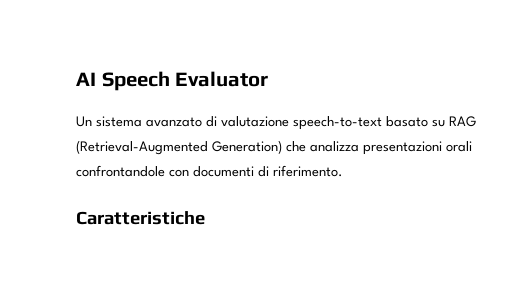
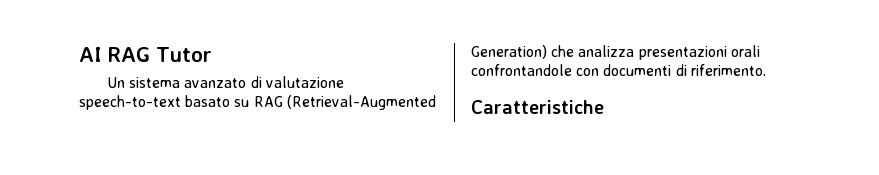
- AI Speech Evaluator
+ AI RAG Tutor

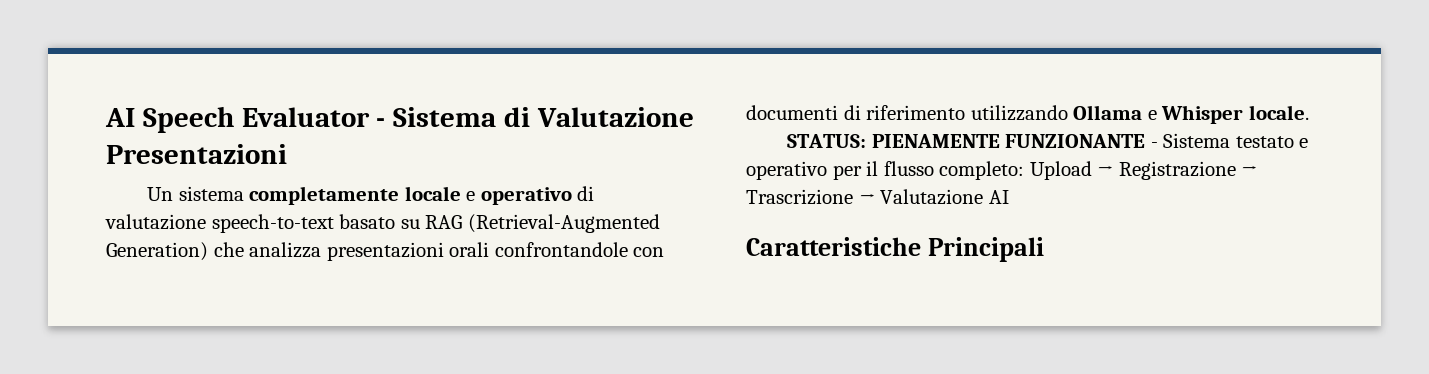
- AI RAG Tutor
- Un sistema avanzato di valutazione speech-to-text basato su RAG (Retrieval-Augmented Generation) che analizza presentazioni orali confrontandole con documenti di riferimento.
+ AI Speech Evaluator - Sistema di Valutazione Presentazioni
+ Un sistema completamente locale e operativo di valutazione speech-to-text basato su RAG (Retrieval-Augmented Generation) che analizza presentazioni orali confrontandole con documenti di riferimento utilizzando Ollama e Whisper locale.
+ STATUS: PIENAMENTE FUNZIONANTE - Sistema testato e operativo per il flusso completo: Upload → Registrazione → Trascrizione → Valutazione AI
- Caratteristiche
+ Caratteristiche Principali

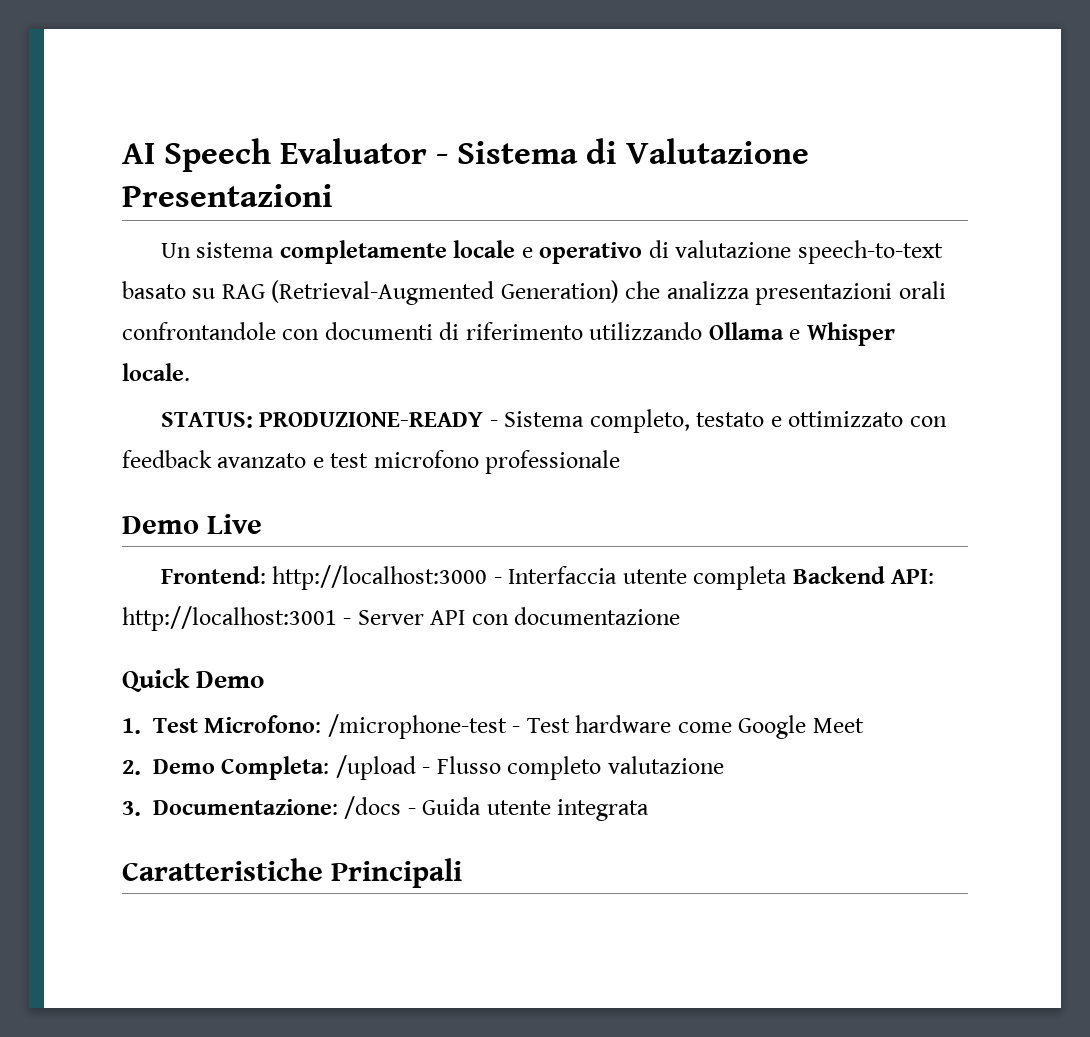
- STATUS: PIENAMENTE FUNZIONANTE - Sistema testato e operativo per il flusso completo: Upload → Registrazione → Trascrizione → Valutazione AI
+ STATUS: PRODUZIONE-READY - Sistema completo, testato e ottimizzato con feedback avanzato e test microfono professionale
+ Demo Live
+ Frontend: http://localhost:3000 - Interfaccia utente completa Backend API: http://localhost:3001 - Server API con documentazione
+ Quick Demo
+ 1. Test Microfono: /microphone-test - Test hardware come Google Meet
+ 2. Demo Completa: /upload - Flusso completo valutazione
+ 3. Documentazione: /docs - Guida utente integrata

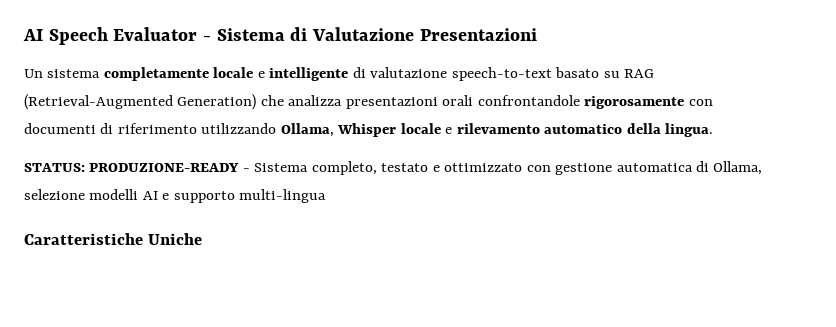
- Un sistema completamente locale e operativo di valutazione speech-to-text basato su RAG (Retrieval-Augmented Generation) che analizza presentazioni orali confrontandole con documenti di riferimento utilizzando Ollama e Whisper locale.
+ Un sistema completamente locale e intelligente di valutazione speech-to-text basato su RAG (Retrieval-Augmented Generation) che analizza presentazioni orali confrontandole rigorosamente con documenti di riferimento utilizzando Ollama, Whisper locale e rilevamento automatico della lingua.
- STATUS: PRODUZIONE-READY - Sistema completo, testato e ottimizzato con feedback avanzato e test microfono professionale
- Demo Live
- Frontend: http://localhost:3000 - Interfaccia utente completa Backend API: http://localhost:3001 - Server API con documentazione
- Quick Demo
- 1. Test Microfono: /microphone-test - Test hardware come Google Meet
- 2. Demo Completa: /upload - Flusso completo valutazione
- 3. Documentazione: /docs - Guida utente integrata
+ STATUS: PRODUZIONE-READY - Sistema completo, testato e ottimizzato con gestione automatica di Ollama, selezione modelli AI e supporto multi-lingua
- Caratteristiche Principali
+ Caratteristiche Uniche

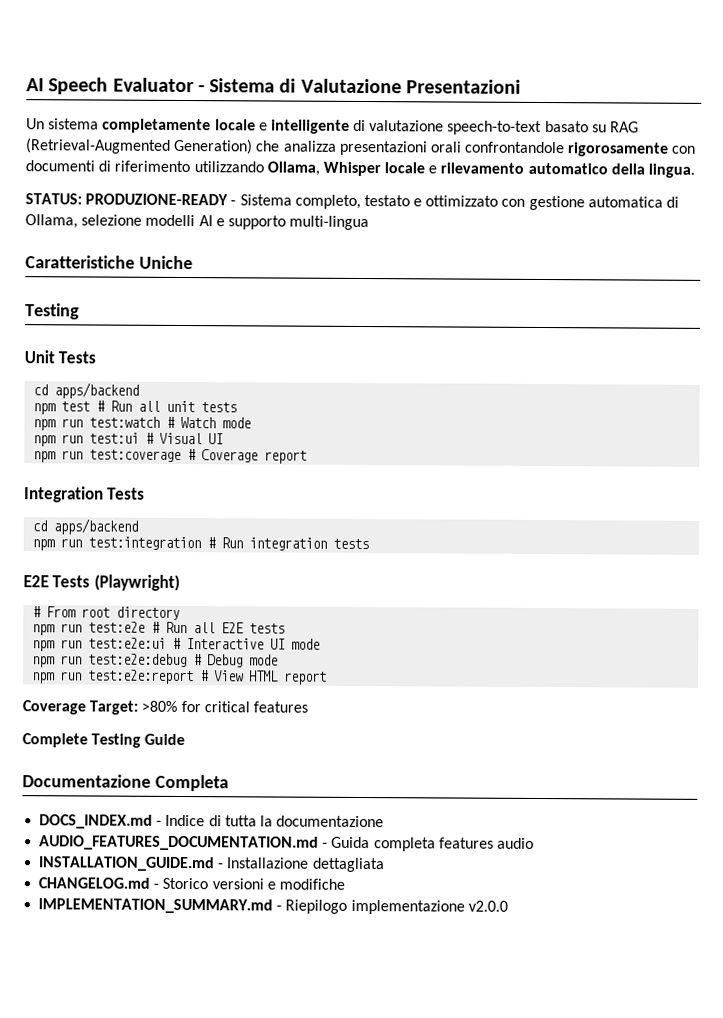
  Caratteristiche Uniche
+ Testing
+ Unit Tests
+ cd apps/backend
+ npm test # Run all unit tests
+ npm run test:watch # Watch mode
+ npm run test:ui # Visual UI
+ npm run test:coverage # Coverage report
+ Integration Tests
+ cd apps/backend
+ npm run test:integration # Run integration tests
+ E2E Tests (Playwright)
+ # From root directory
+ npm run test:e2e # Run all E2E tests
+ npm run test:e2e:ui # Interactive UI mode
+ npm run test:e2e:debug # Debug mode
+ npm run test:e2e:report # View HTML report
+ Coverage Target: >80% for critical features
+ Complete Testing Guide
+ Documentazione Completa
+ DOCS_INDEX.md - Indice di tutta la documentazione
+ AUDIO_FEATURES_DOCUMENTATION.md - Guida completa features audio
+ INSTALLATION_GUIDE.md - Installazione dettagliata
+ CHANGELOG.md - Storico versioni e modifiche
+ IMPLEMENTATION_SUMMARY.md - Riepilogo implementazione v2.0.0

